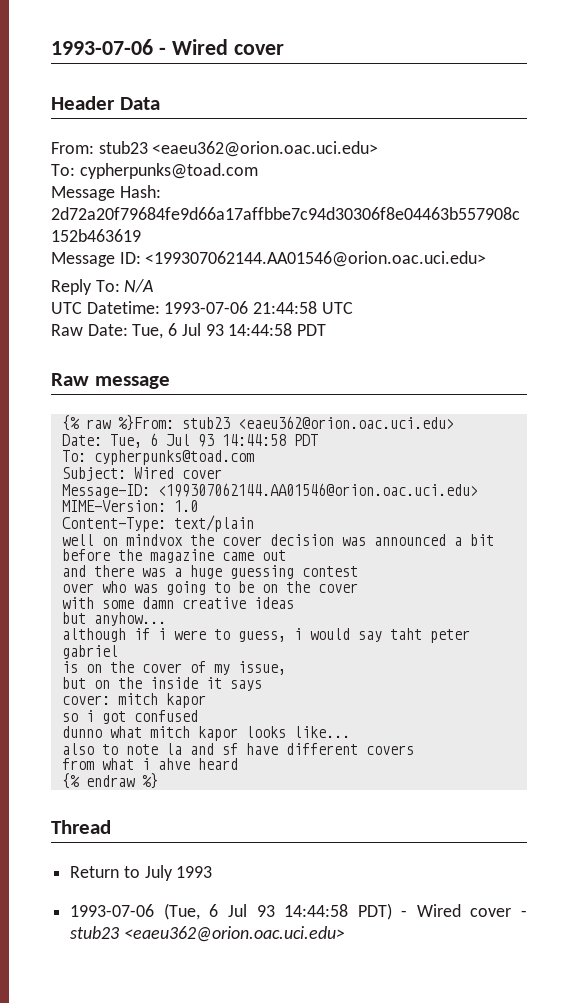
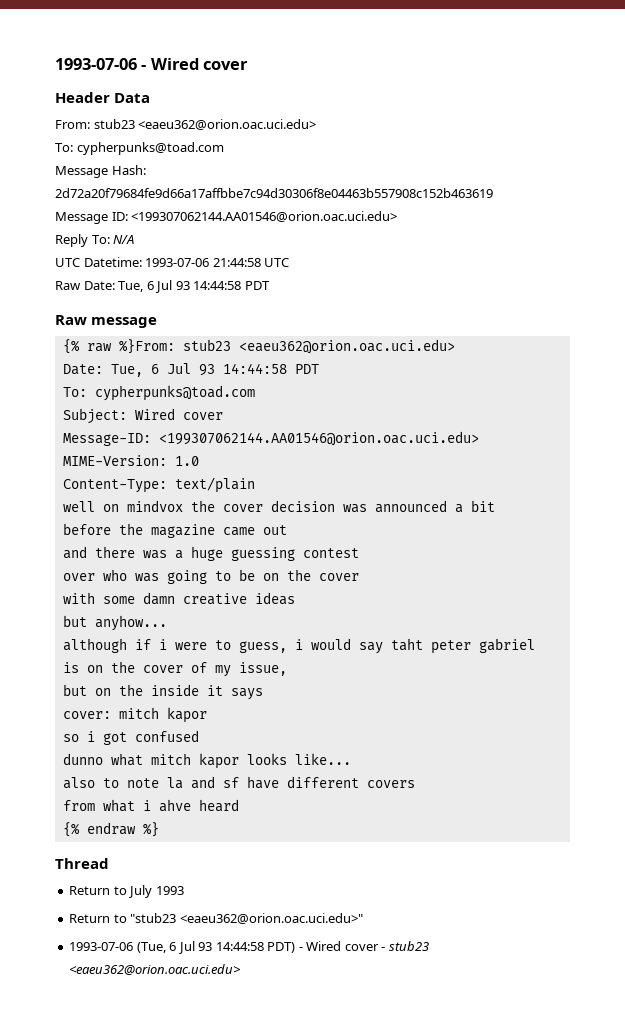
+ Return to "stub23 <eaeu362@orion.oac.uci.edu>"

